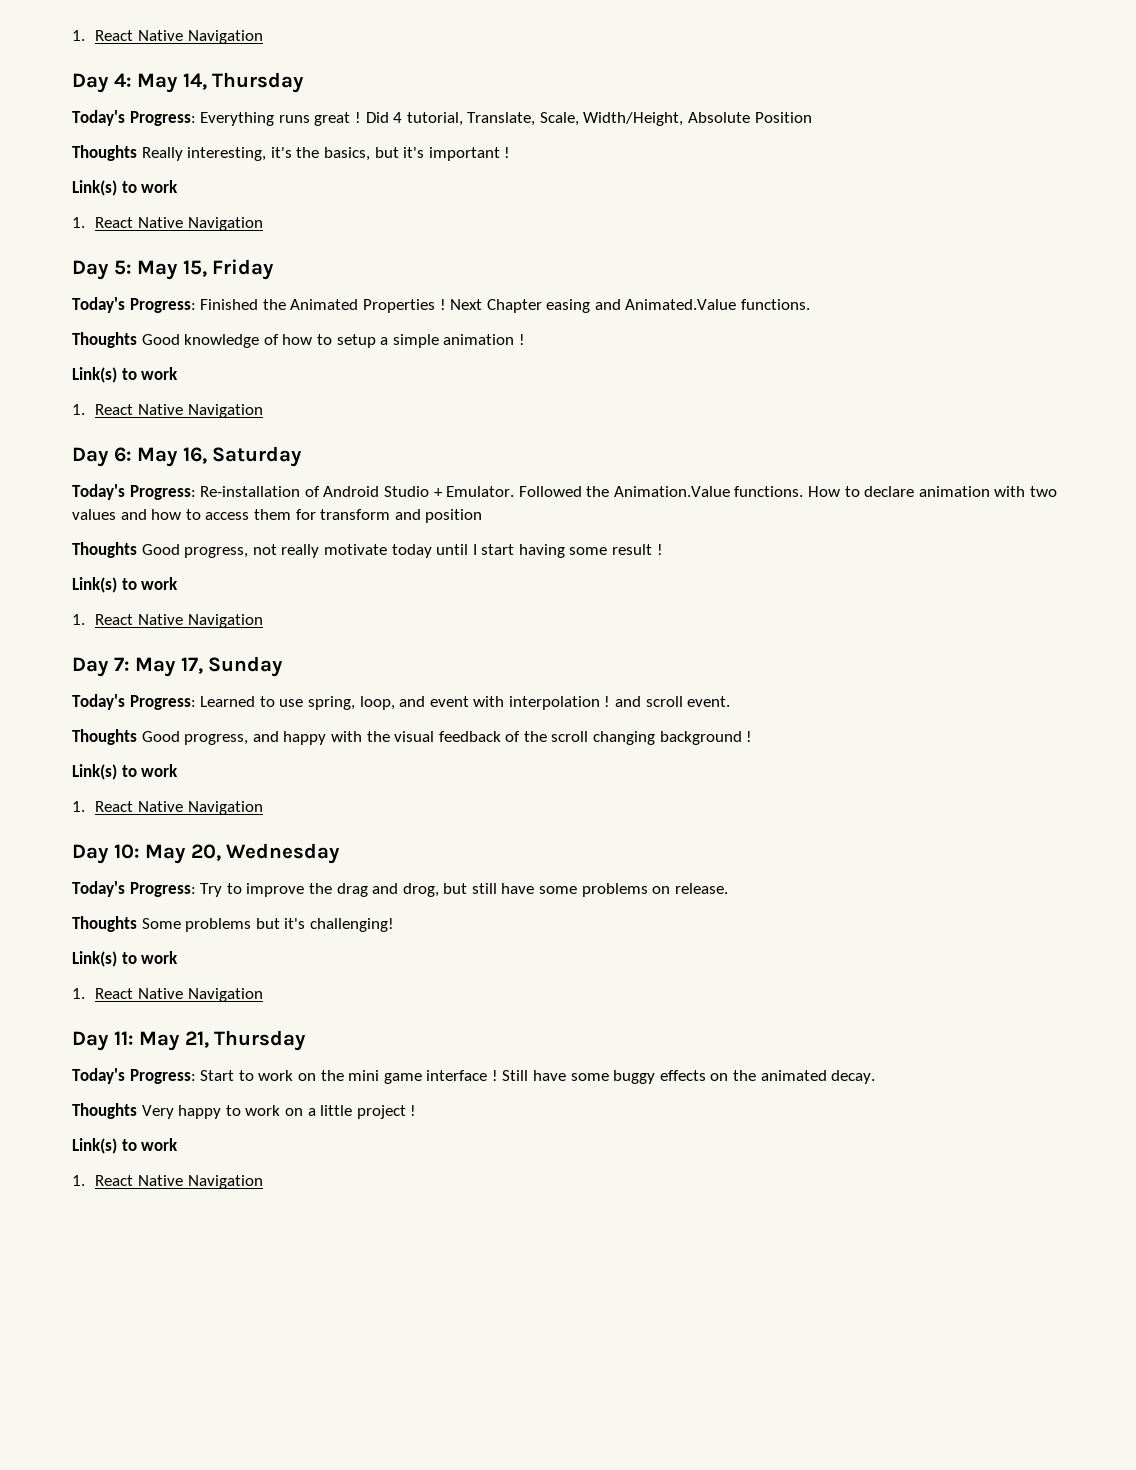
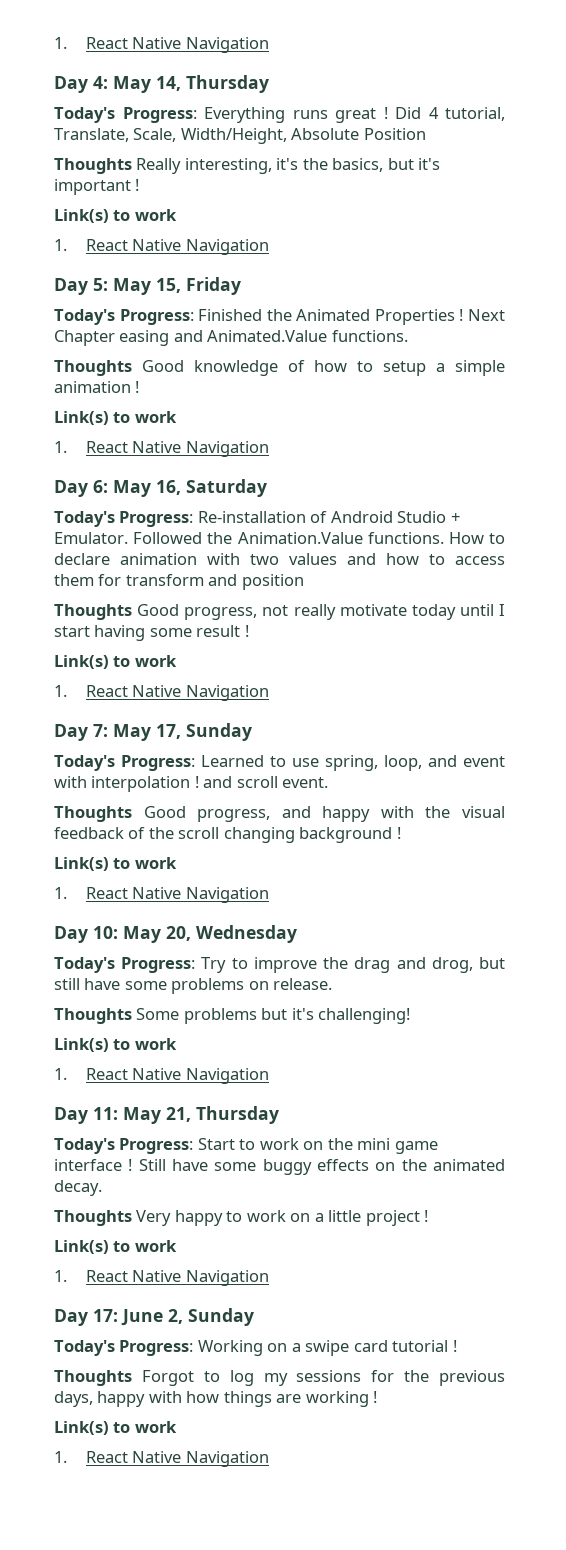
+ Day 17: June 2, Sunday
+ Today's Progress: Working on a swipe card tutorial !
+ Thoughts Forgot to log my sessions for the previous days, happy with how things are working !
+ Link(s) to work
+ 1. React Native Navigation

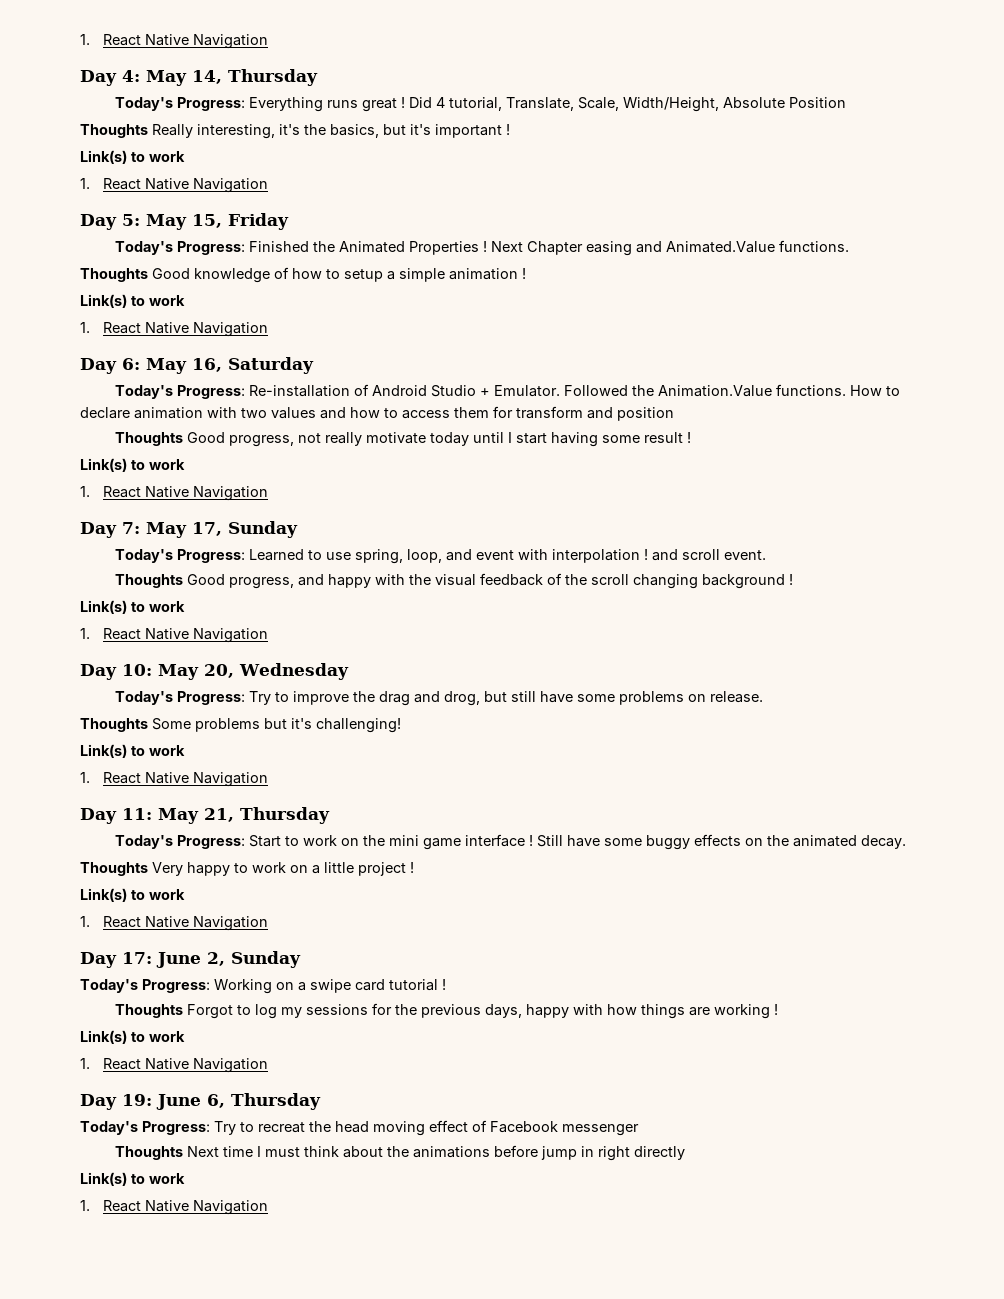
+ Day 19: June 6, Thursday
+ Today's Progress: Try to recreat the head moving effect of Facebook messenger
+ Thoughts Next time I must think about the animations before jump in right directly
+ Link(s) to work
+ 1. React Native Navigation

